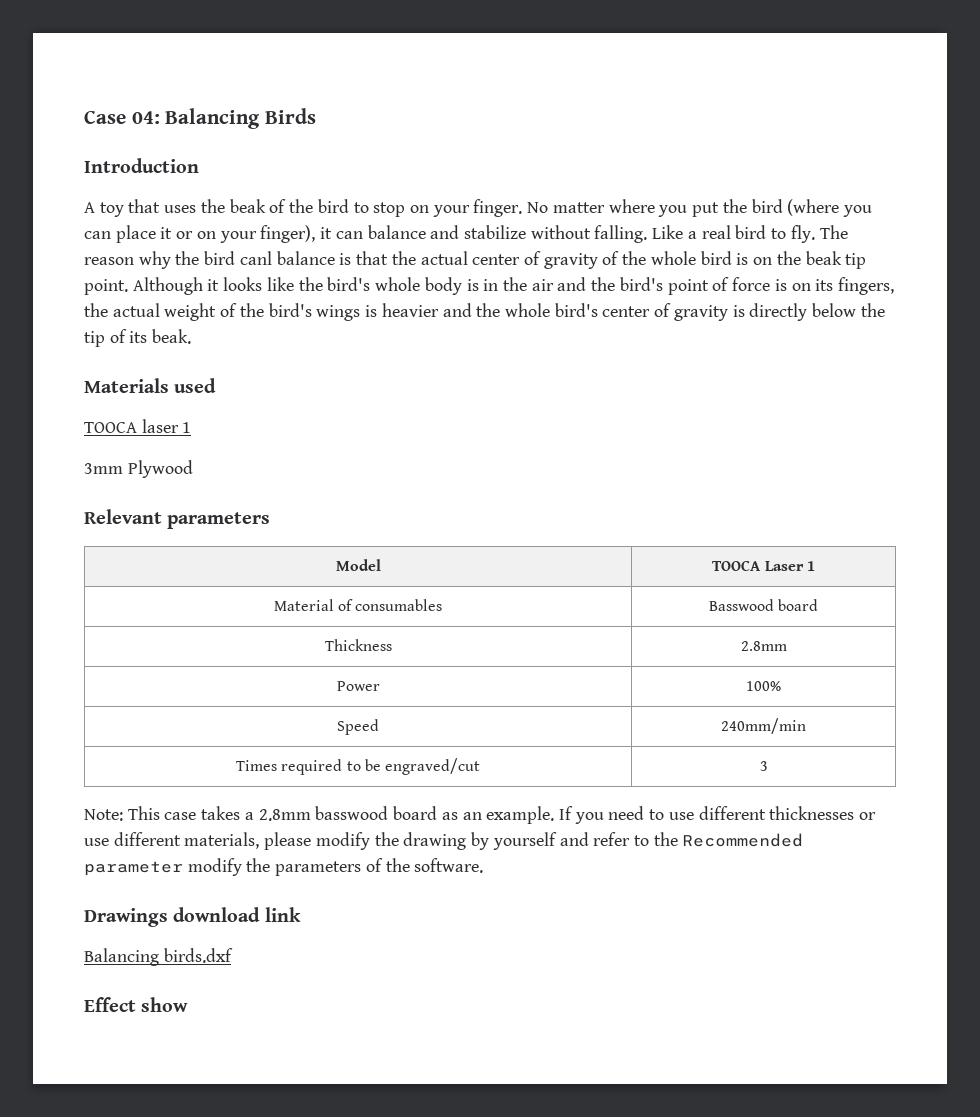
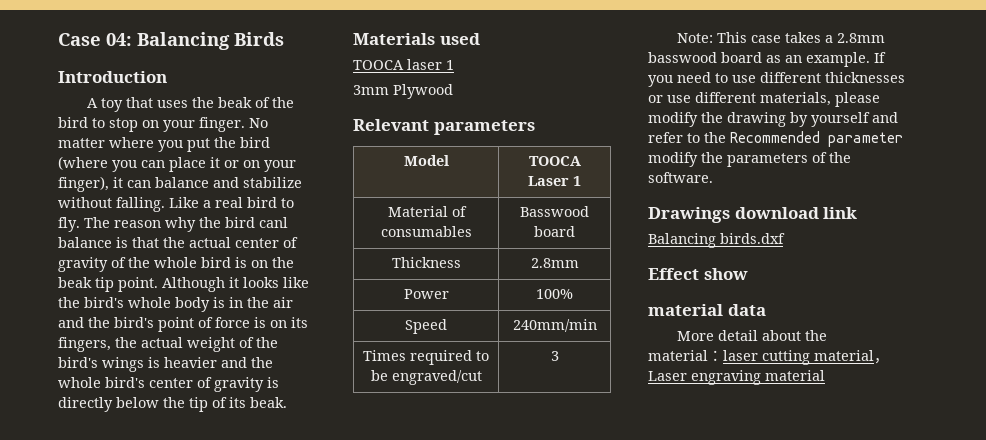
+ material data
+ More detail about the material：laser cutting material，Laser engraving material

